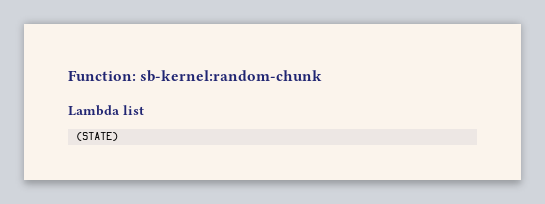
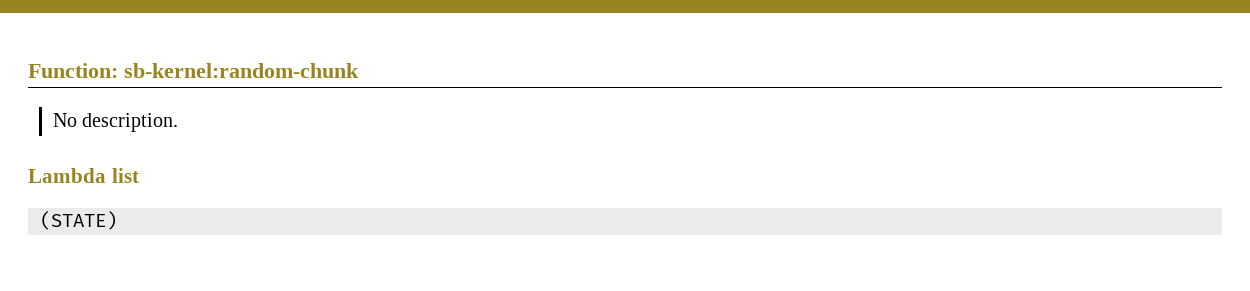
+ No description.

